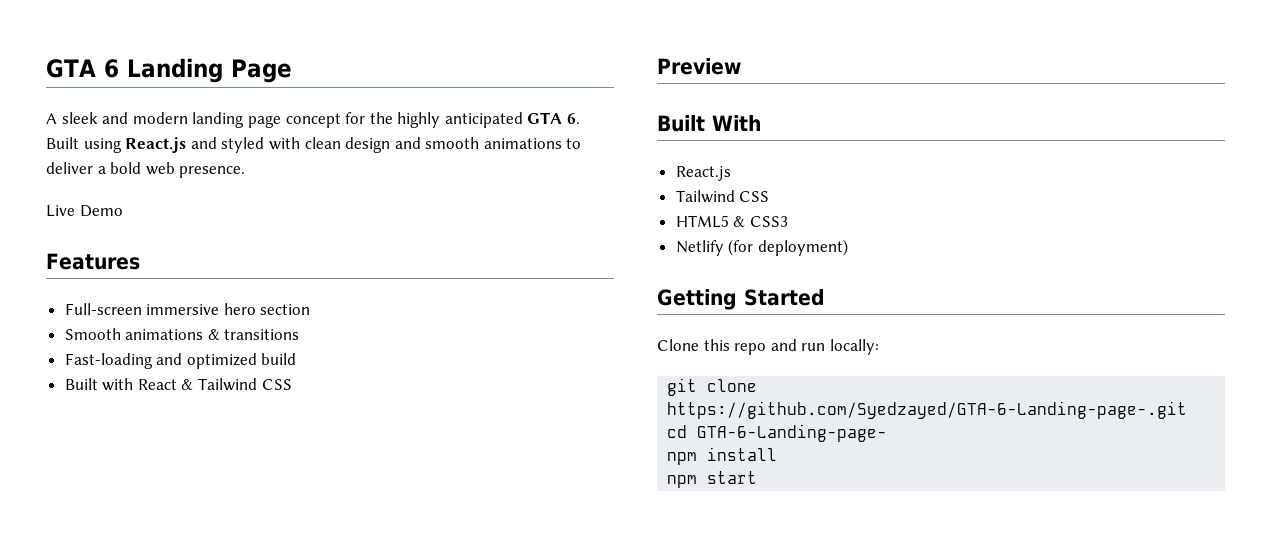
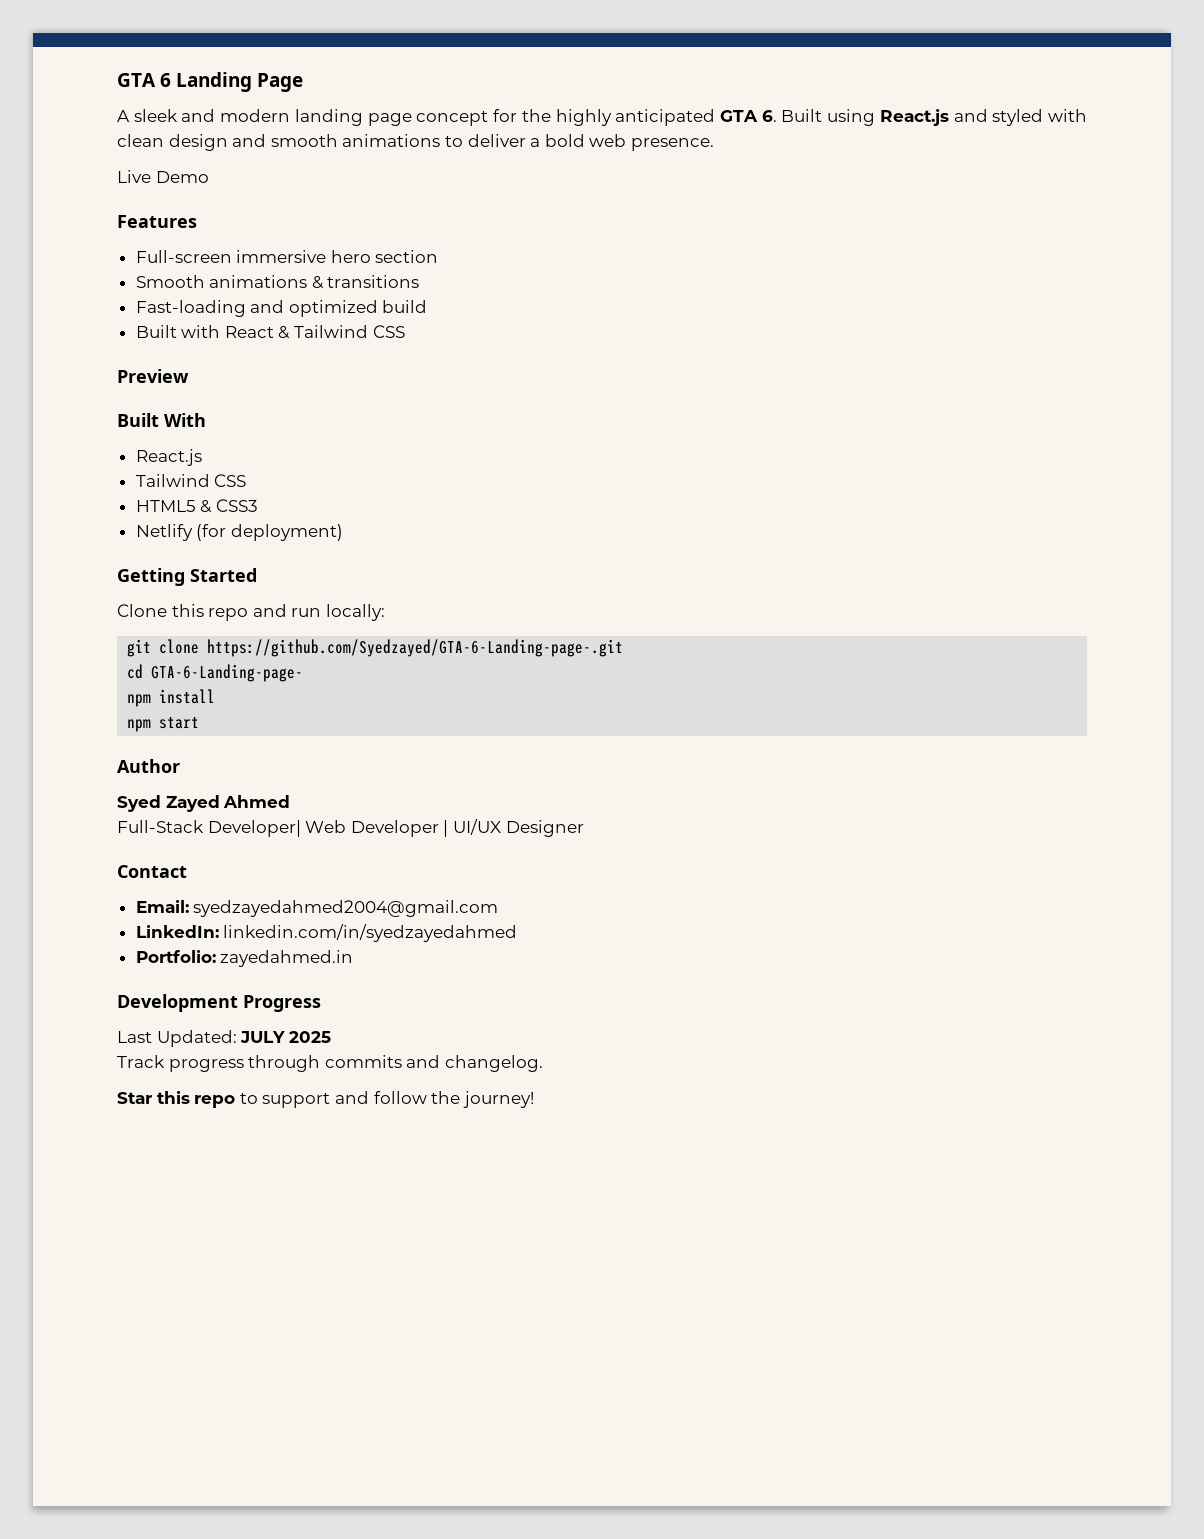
+ Author
+ Syed Zayed Ahmed
+ Full-Stack Developer| Web Developer | UI/UX Designer
+ Contact
+ Email: syedzayedahmed2004@gmail.com
+ LinkedIn: linkedin.com/in/syedzayedahmed
+ Portfolio: zayedahmed.in
+ Development Progress
+ Last Updated: JULY 2025
+ Track progress through commits and changelog.
+ Star this repo to support and follow the journey!

